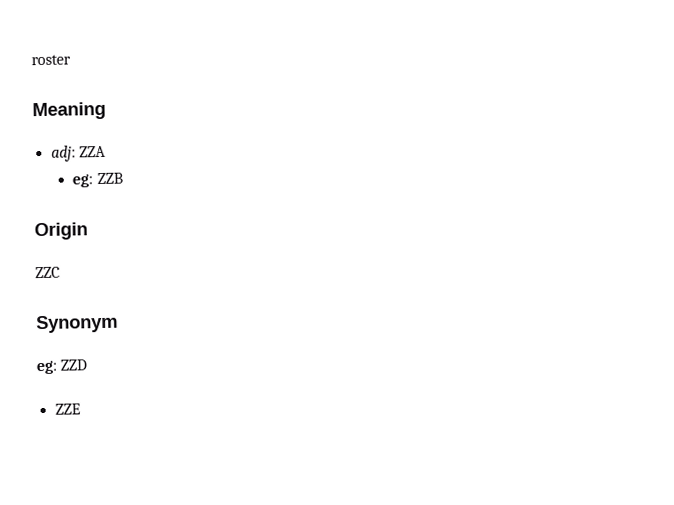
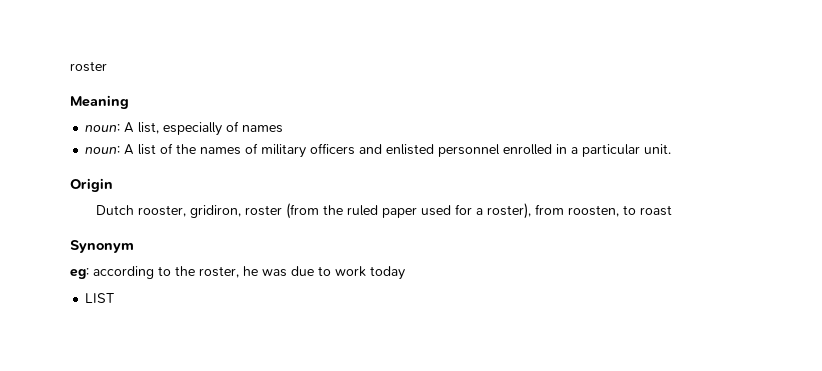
- adj: ZZA
- eg: ZZB
+ noun: A list, especially of names
+ noun: A list of the names of military officers and enlisted personnel enrolled in a particular unit.
  Origin
- ZZC
+ Dutch rooster, gridiron, roster (from the ruled paper used for a roster), from roosten, to roast
  Synonym
- eg: ZZD
- ZZE
+ eg: according to the roster, he was due to work today
+ LIST

